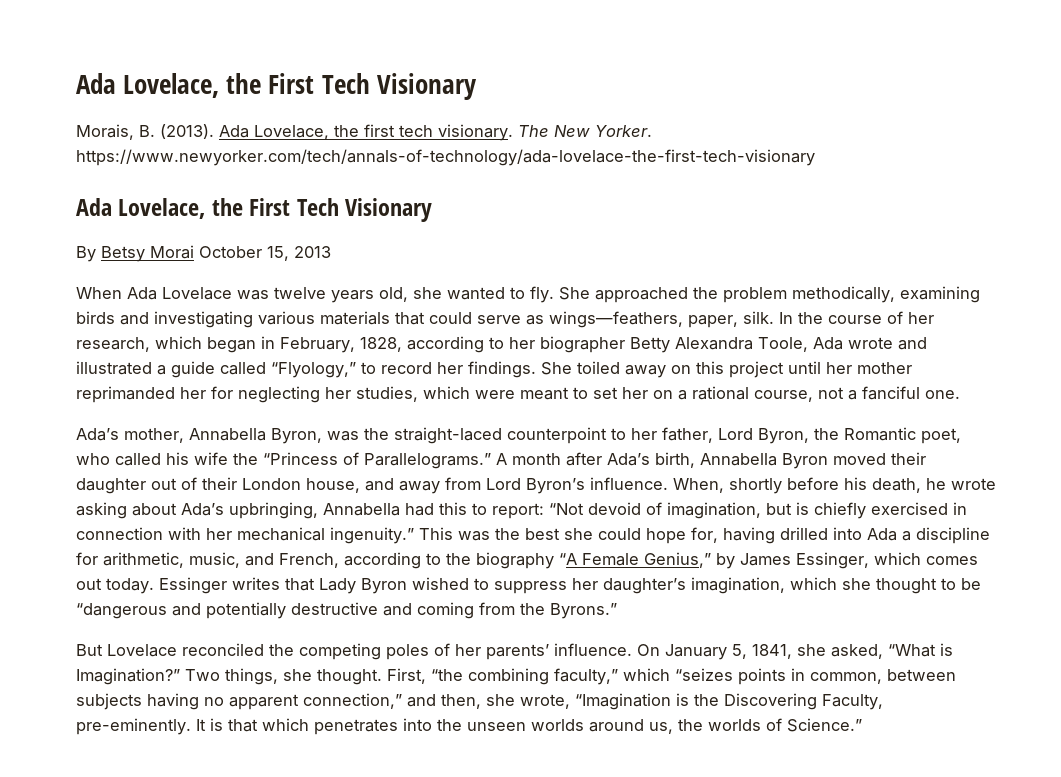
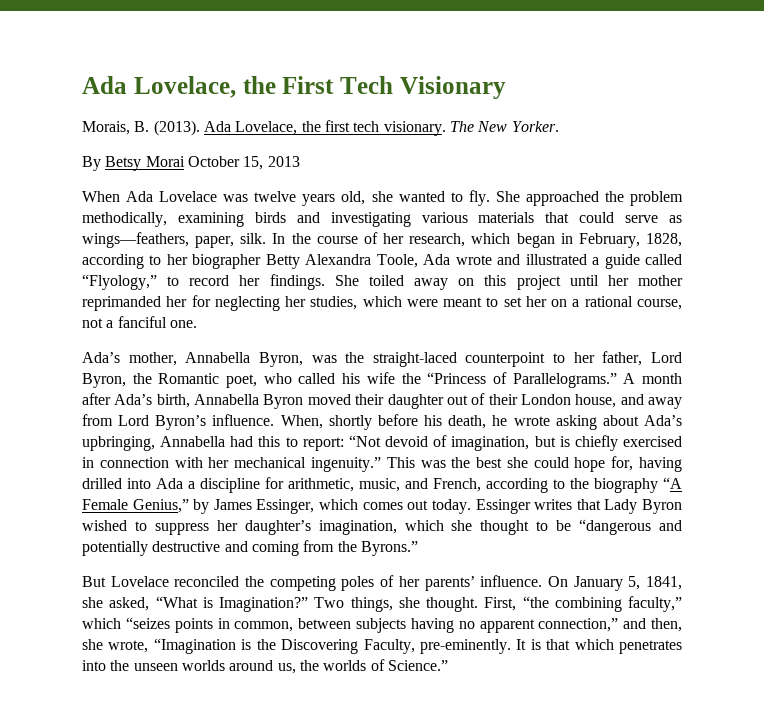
- The New Yorker. https://www.newyorker.com/tech/annals-of-technology/ada-lovelace-the-first-tech-visionary
- Ada Lovelace, the First Tech Visionary
+ The New Yorker.

